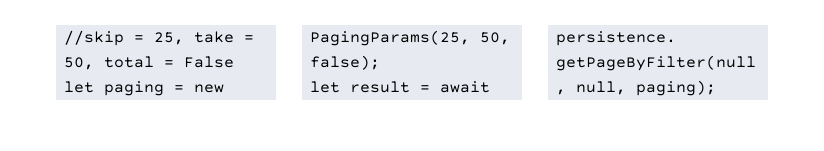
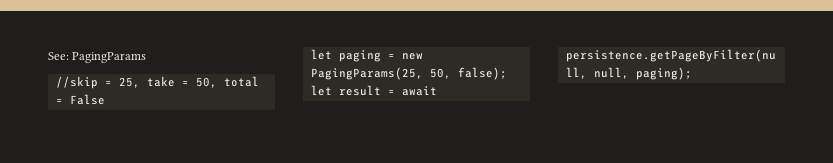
+ See: PagingParams

